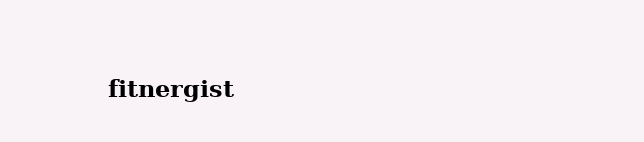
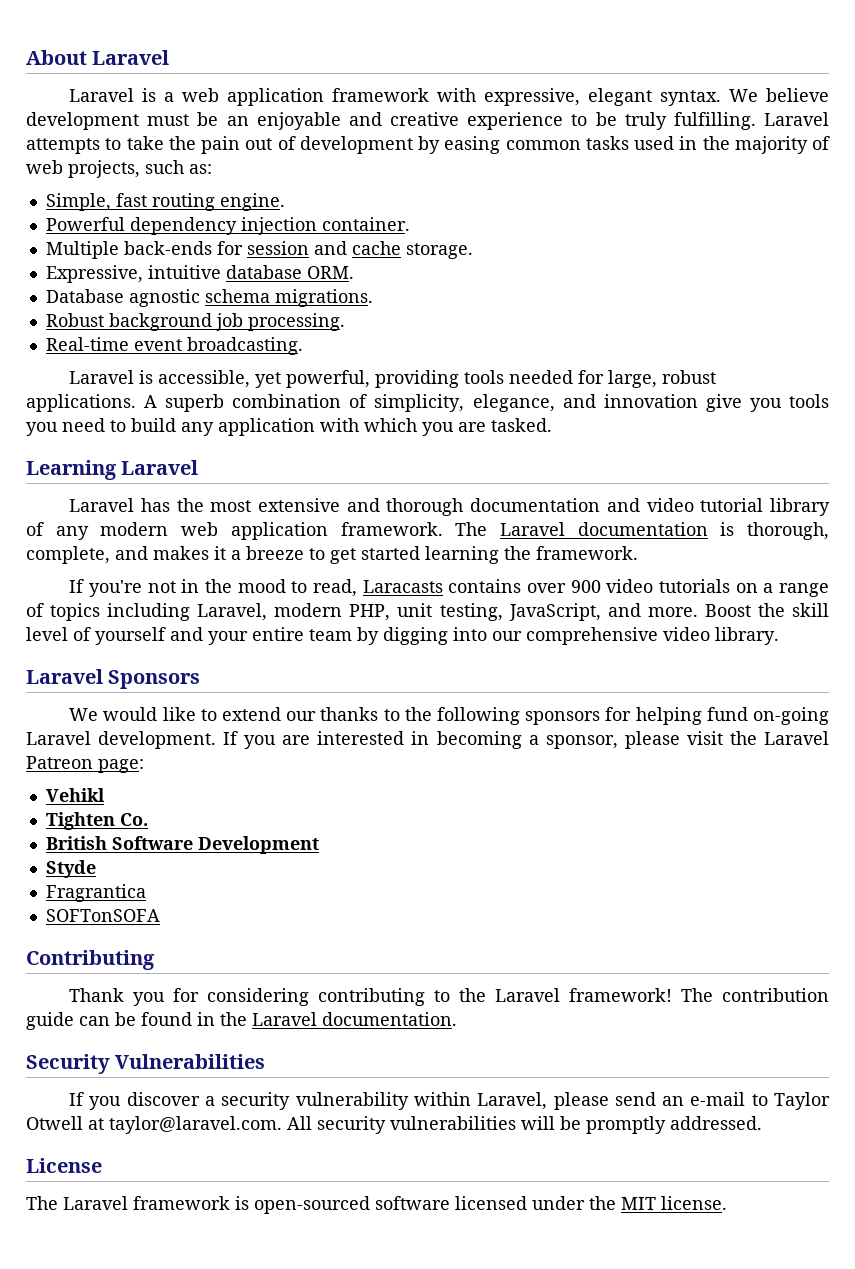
- fitnergist
+ About Laravel
+ Laravel is a web application framework with expressive, elegant syntax. We believe development must be an enjoyable and creative experience to be truly fulfilling. Laravel attempts to take the pain out of development by easing common tasks used in the majority of web projects, such as:
+ Simple, fast routing engine.
+ Powerful dependency injection container.
+ Multiple back-ends for session and cache storage.
+ Expressive, intuitive database ORM.
+ Database agnostic schema migrations.
+ Robust background job processing.
+ Real-time event broadcasting.
+ Laravel is accessible, yet powerful, providing tools needed for large, robust applications. A superb combination of simplicity, elegance, and innovation give you tools you need to build any application with which you are tasked.
+ Learning Laravel
+ Laravel has the most extensive and thorough documentation and video tutorial library of any modern web application framework. The Laravel documentation is thorough, complete, and makes it a breeze to get started learning the framework.
+ If you're not in the mood to read, Laracasts contains over 900 video tutorials on a range of topics including Laravel, modern PHP, unit testing, JavaScript, and more. Boost the skill level of yourself and your entire team by digging into our comprehensive video library.
+ Laravel Sponsors
+ We would like to extend our thanks to the following sponsors for helping fund on-going Laravel development. If you are interested in becoming a sponsor, please visit the Laravel Patreon page:
+ Vehikl
+ Tighten Co.
+ British Software Development
+ Styde
+ Fragrantica
+ SOFTonSOFA
+ Contributing
+ Thank you for considering contributing to the Laravel framework! The contribution guide can be found in the Laravel documentation.
+ Security Vulnerabilities
+ If you discover a security vulnerability within Laravel, please send an e-mail to Taylor Otwell at taylor@laravel.com. All security vulnerabilities will be promptly addressed.
+ License
+ The Laravel framework is open-sourced software licensed under the MIT license.

